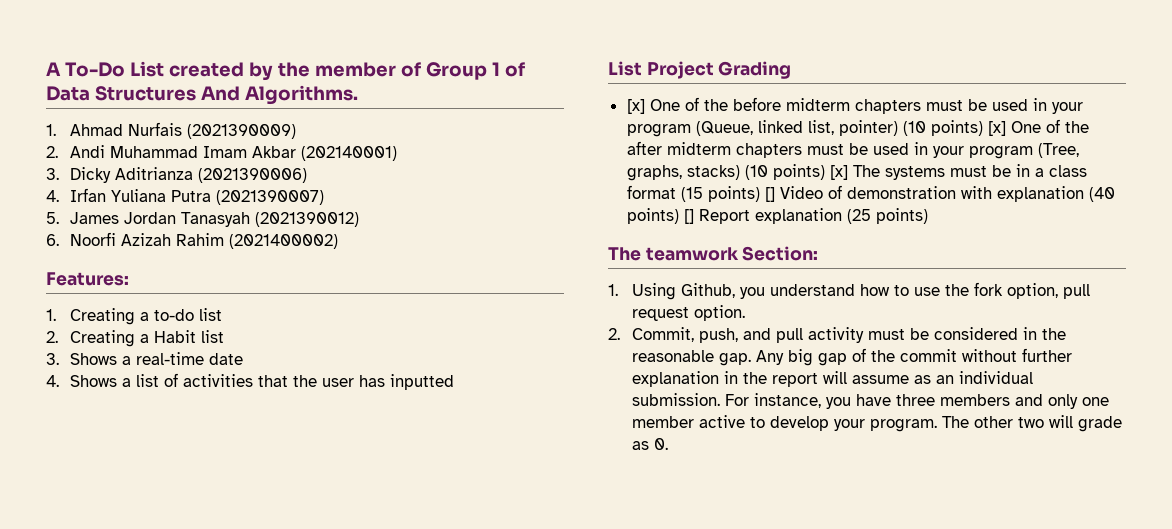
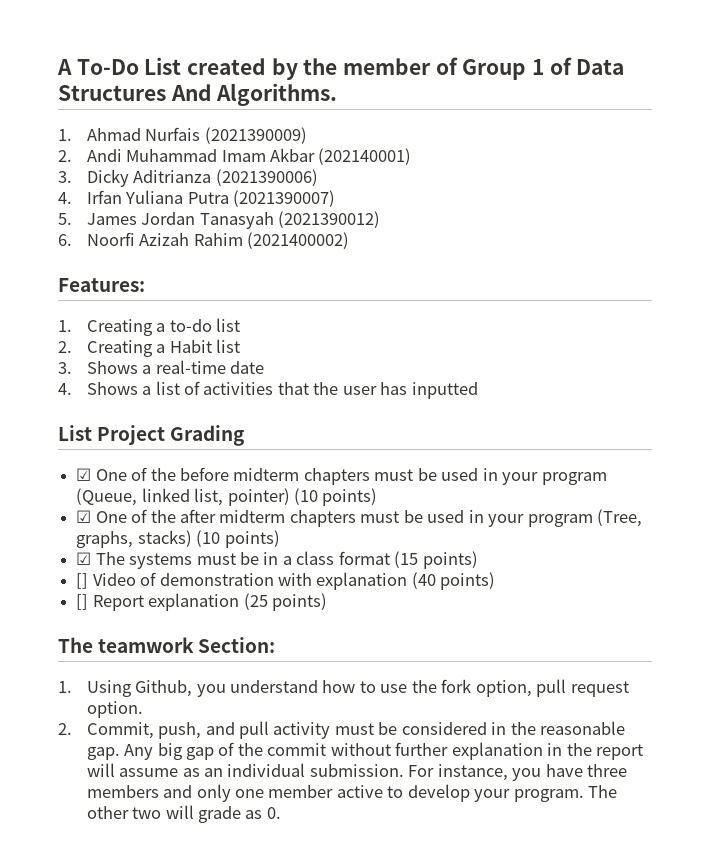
- [x] One of the before midterm chapters must be used in your program (Queue, linked list, pointer) (10 points) [x] One of the after midterm chapters must be used in your program (Tree, graphs, stacks) (10 points) [x] The systems must be in a class format (15 points) [] Video of demonstration with explanation (40 points) [] Report explanation (25 points)
+ ☑ One of the before midterm chapters must be used in your program (Queue, linked list, pointer) (10 points)
+ ☑ One of the after midterm chapters must be used in your program (Tree, graphs, stacks) (10 points)
+ ☑ The systems must be in a class format (15 points)
+ [] Video of demonstration with explanation (40 points)
+ [] Report explanation (25 points)

